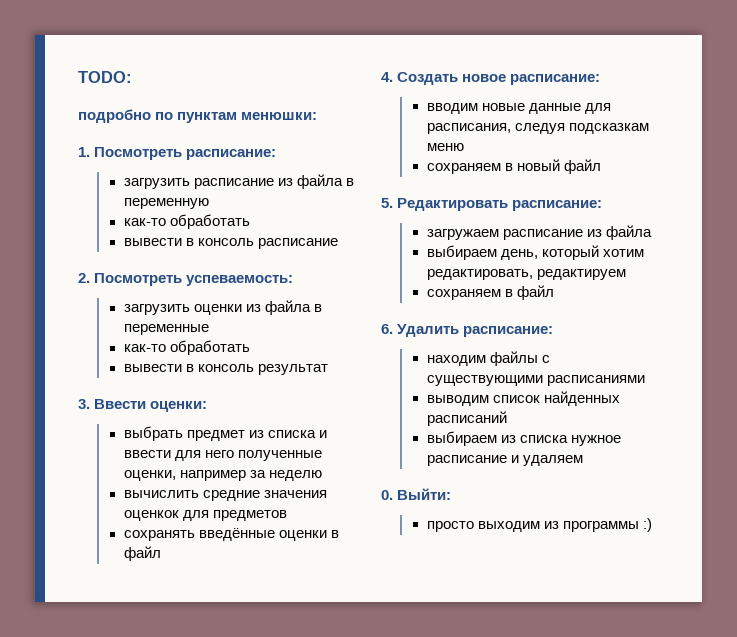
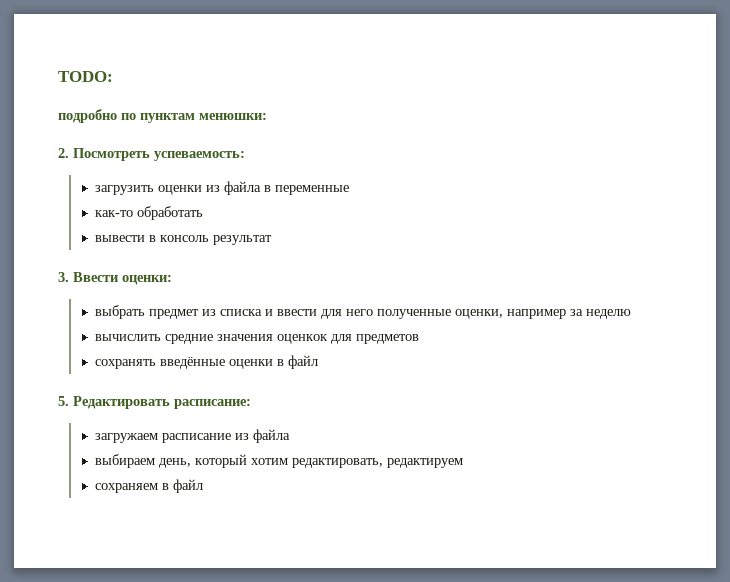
- 1. Посмотреть расписание:
- загрузить расписание из файла в переменную
- как-то обработать
- вывести в консоль расписание
- 4. Создать новое расписание:
- вводим новые данные для расписания, следуя подсказкам меню
- сохраняем в новый файл
- 6. Удалить расписание:
- находим файлы с существующими расписаниями
- выводим список найденных расписаний
- выбираем из списка нужное расписание и удаляем
- 0. Выйти:
- просто выходим из программы :)

